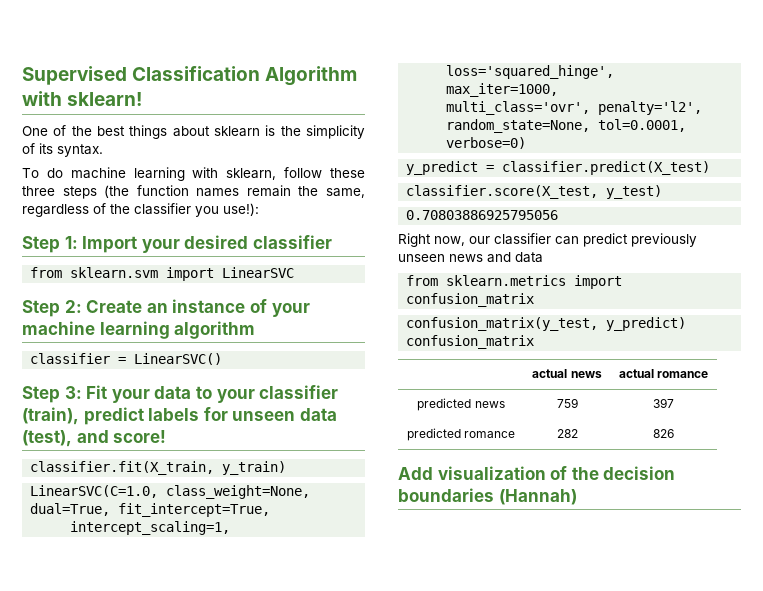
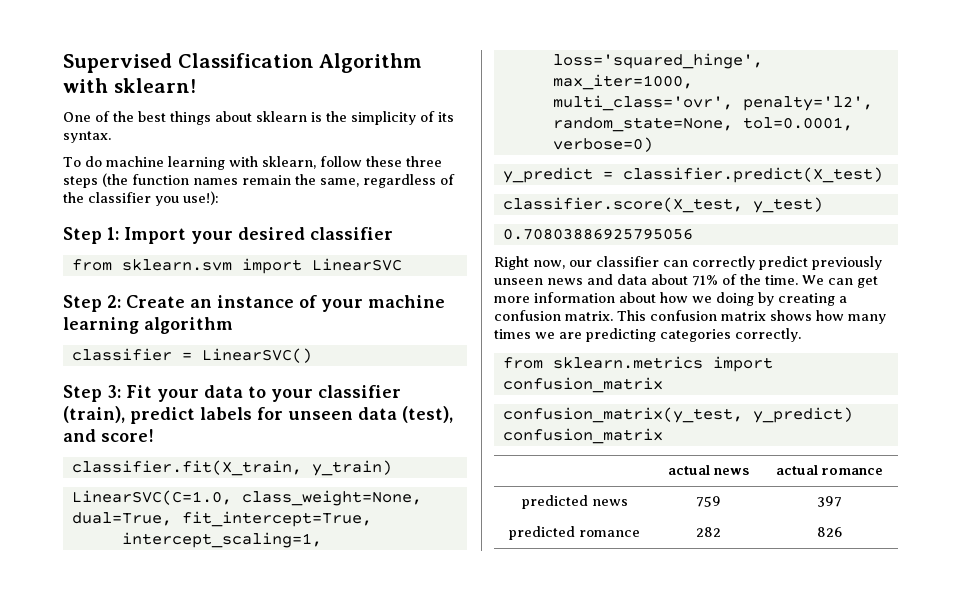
- Right now, our classifier can predict previously unseen news and data
+ Right now, our classifier can correctly predict previously unseen news and data about 71% of the time. We can get more information about how we doing by creating a confusion matrix. This confusion matrix shows how many times we are predicting categories correctly.
- Add visualization of the decision boundaries (Hannah)

